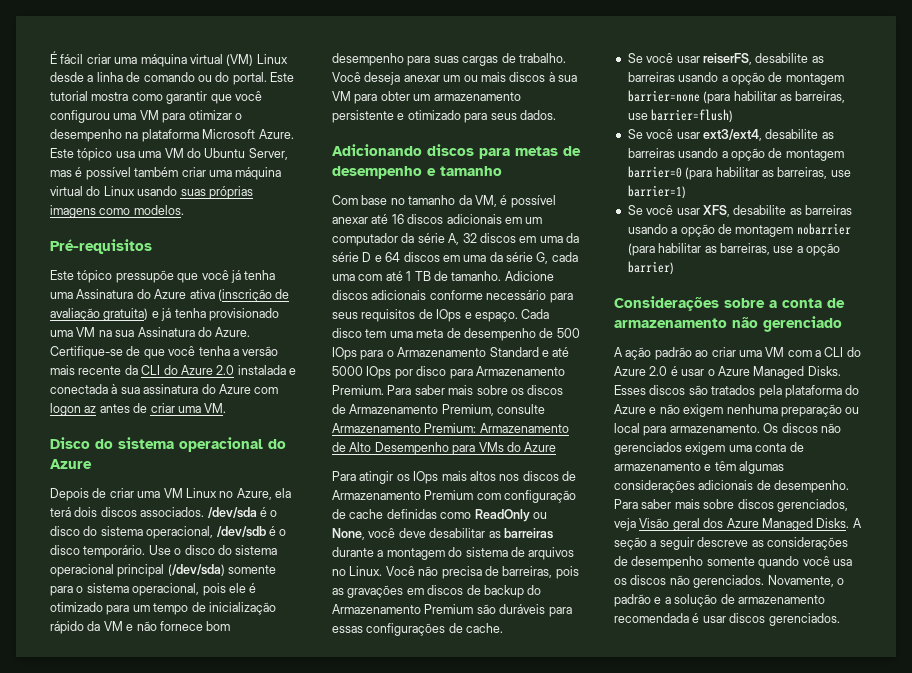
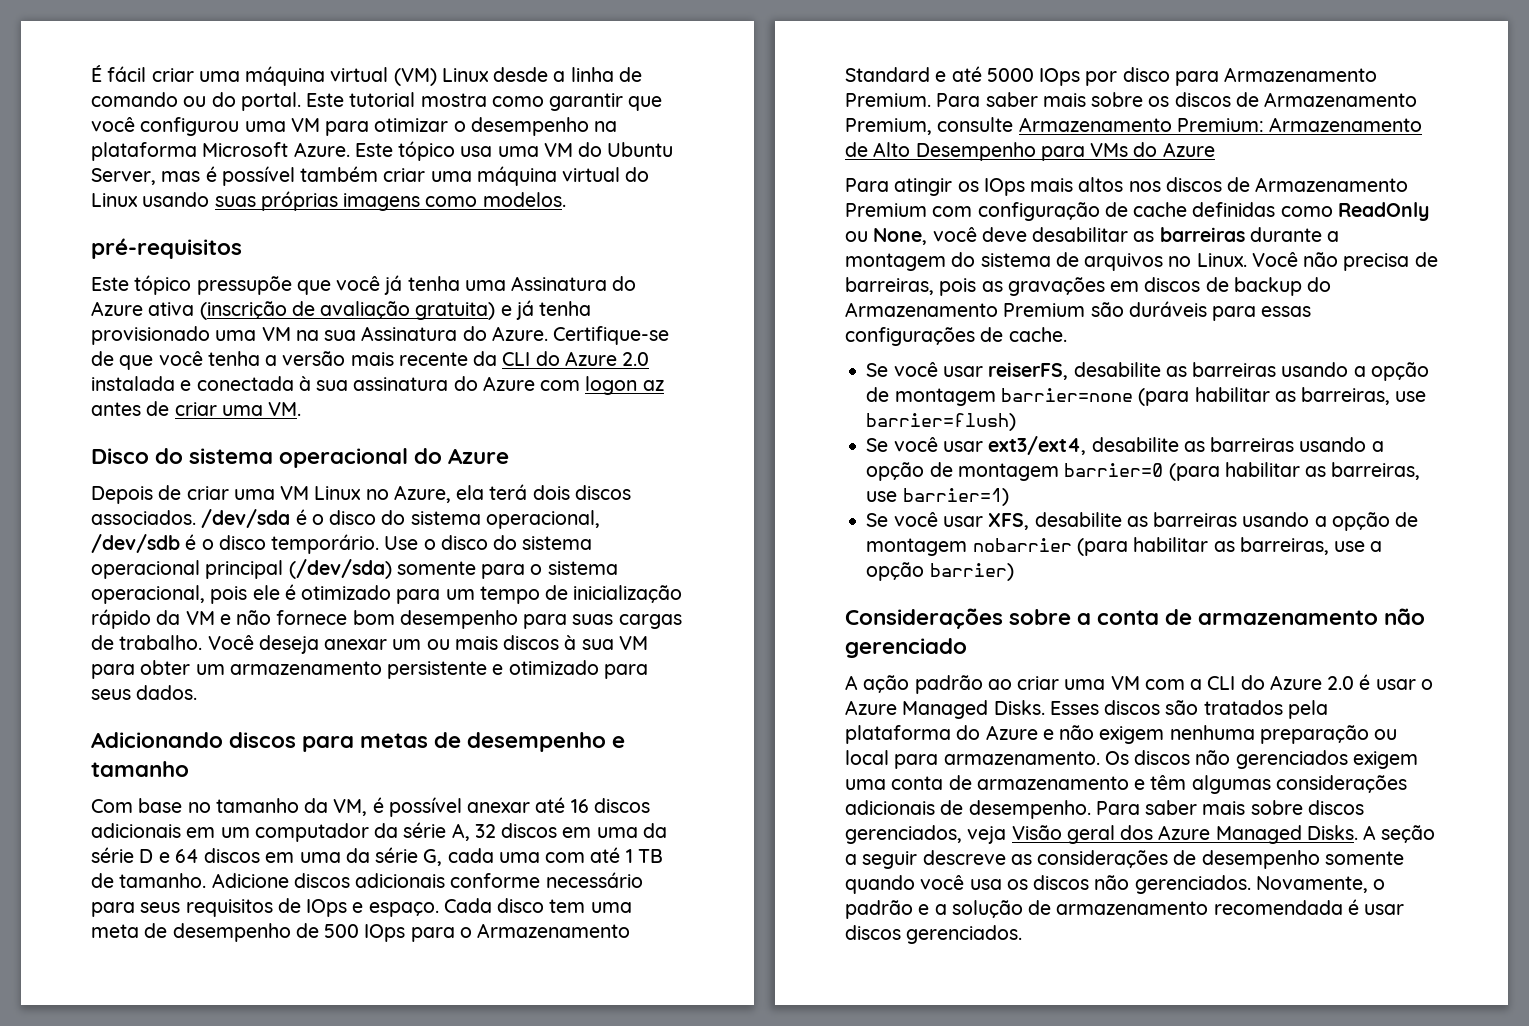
- Pré-requisitos
+ pré-requisitos

